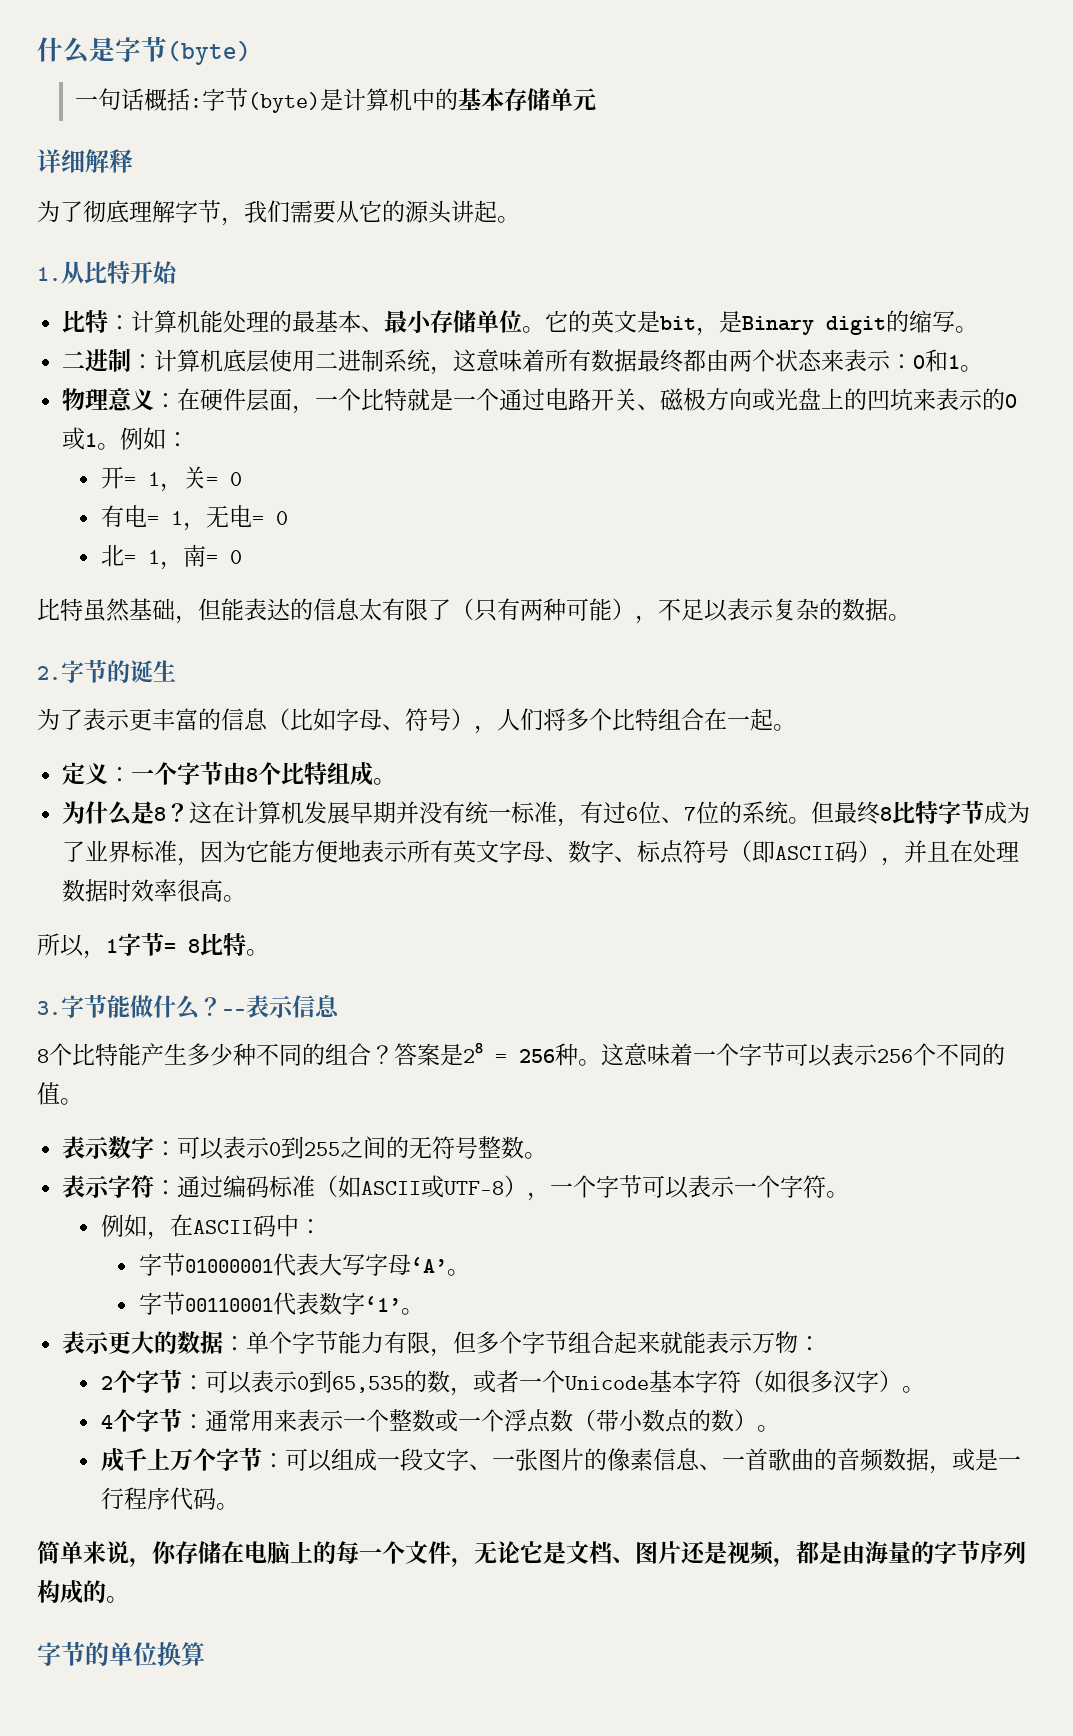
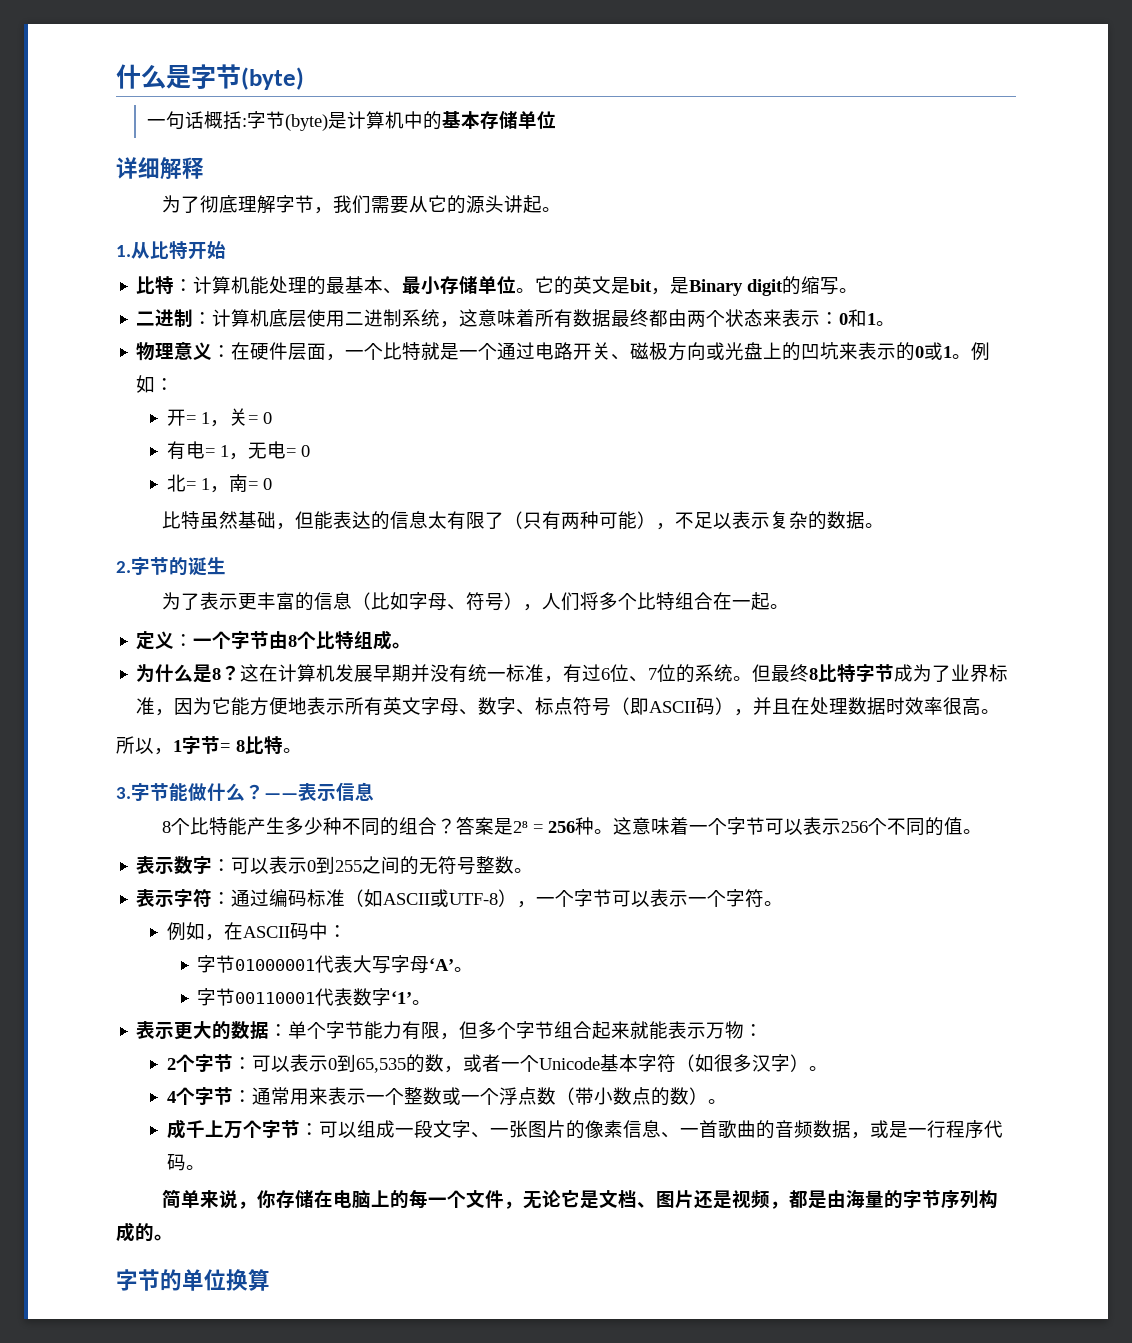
- 一句话概括:字节(byte)是计算机中的基本存储单元
+ 一句话概括:字节(byte)是计算机中的基本存储单位

